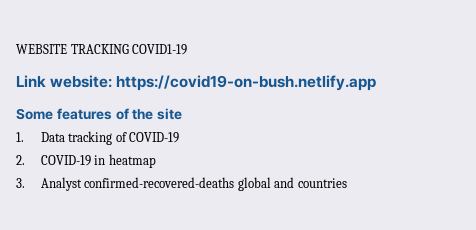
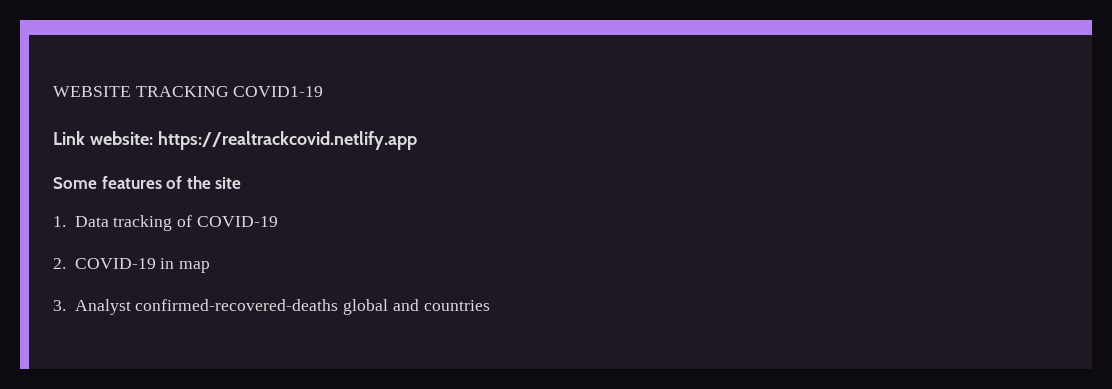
- Link website: https://covid19-on-bush.netlify.app
+ Link website: https://realtrackcovid.netlify.app
- 2. COVID-19 in heatmap
+ 2. COVID-19 in map

